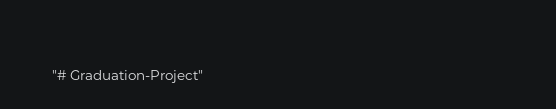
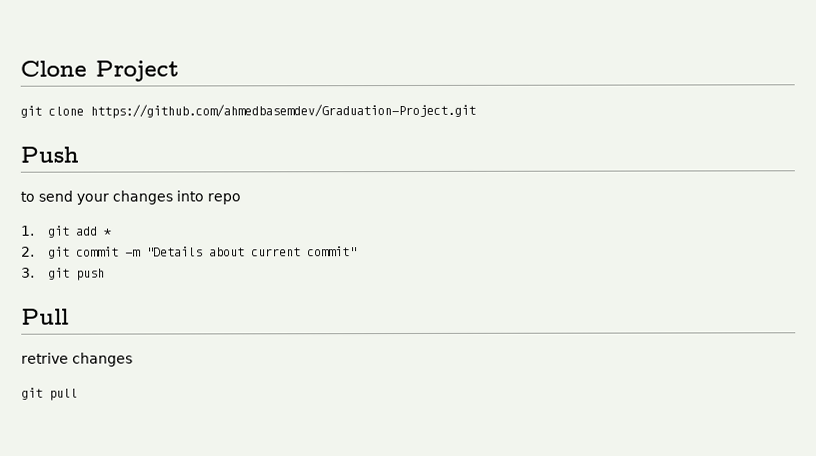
- "# Graduation-Project"
+ Clone Project
+ git clone https://github.com/ahmedbasemdev/Graduation-Project.git
+ Push
+ to send your changes into repo
+ 1. git add *
+ 2. git commit -m "Details about current commit"
+ 3. git push
+ Pull
+ retrive changes
+ git pull

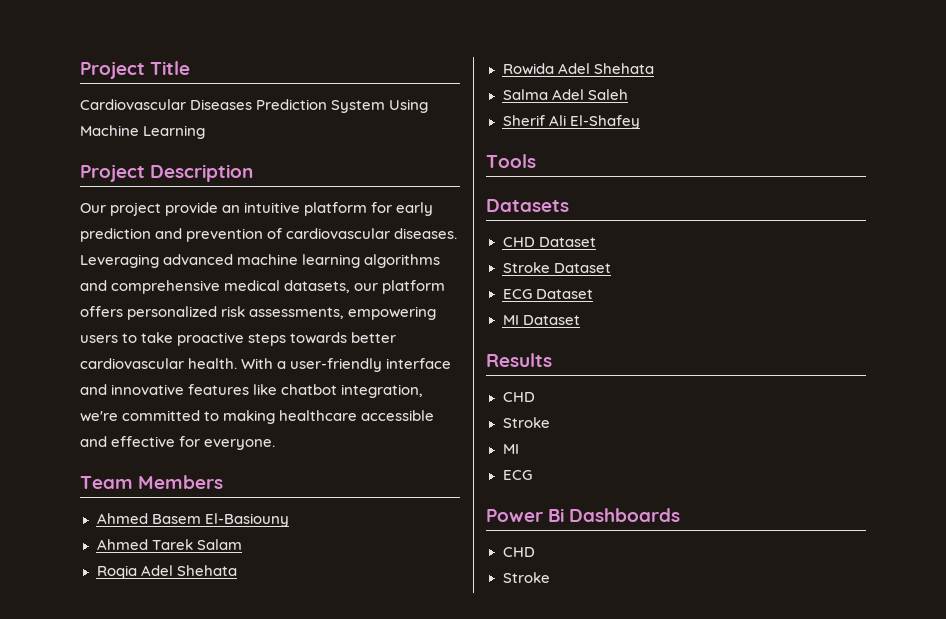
- Clone Project
- git clone https://github.com/ahmedbasemdev/Graduation-Project.git
- Push
- to send your changes into repo
- 1. git add *
- 2. git commit -m "Details about current commit"
- 3. git push
- Pull
- retrive changes
- git pull
+ Project Title
+ Cardiovascular Diseases Prediction System Using Machine Learning
+ Project Description
+ Our project provide an intuitive platform for early prediction and prevention of cardiovascular diseases. Leveraging advanced machine learning algorithms and comprehensive medical datasets, our platform offers personalized risk assessments, empowering users to take proactive steps towards better cardiovascular health. With a user-friendly interface and innovative features like chatbot integration, we're committed to making healthcare accessible and effective for everyone.
+ Team Members
+ Ahmed Basem El-Basiouny
+ Ahmed Tarek Salam
+ Roqia Adel Shehata
+ Rowida Adel Shehata
+ Salma Adel Saleh
+ Sherif Ali El-Shafey
+ Tools
+ Datasets
+ CHD Dataset
+ Stroke Dataset
+ ECG Dataset
+ MI Dataset
+ Results
+ CHD
+ Stroke
+ MI
+ ECG
+ Power Bi Dashboards
+ CHD
+ Stroke

